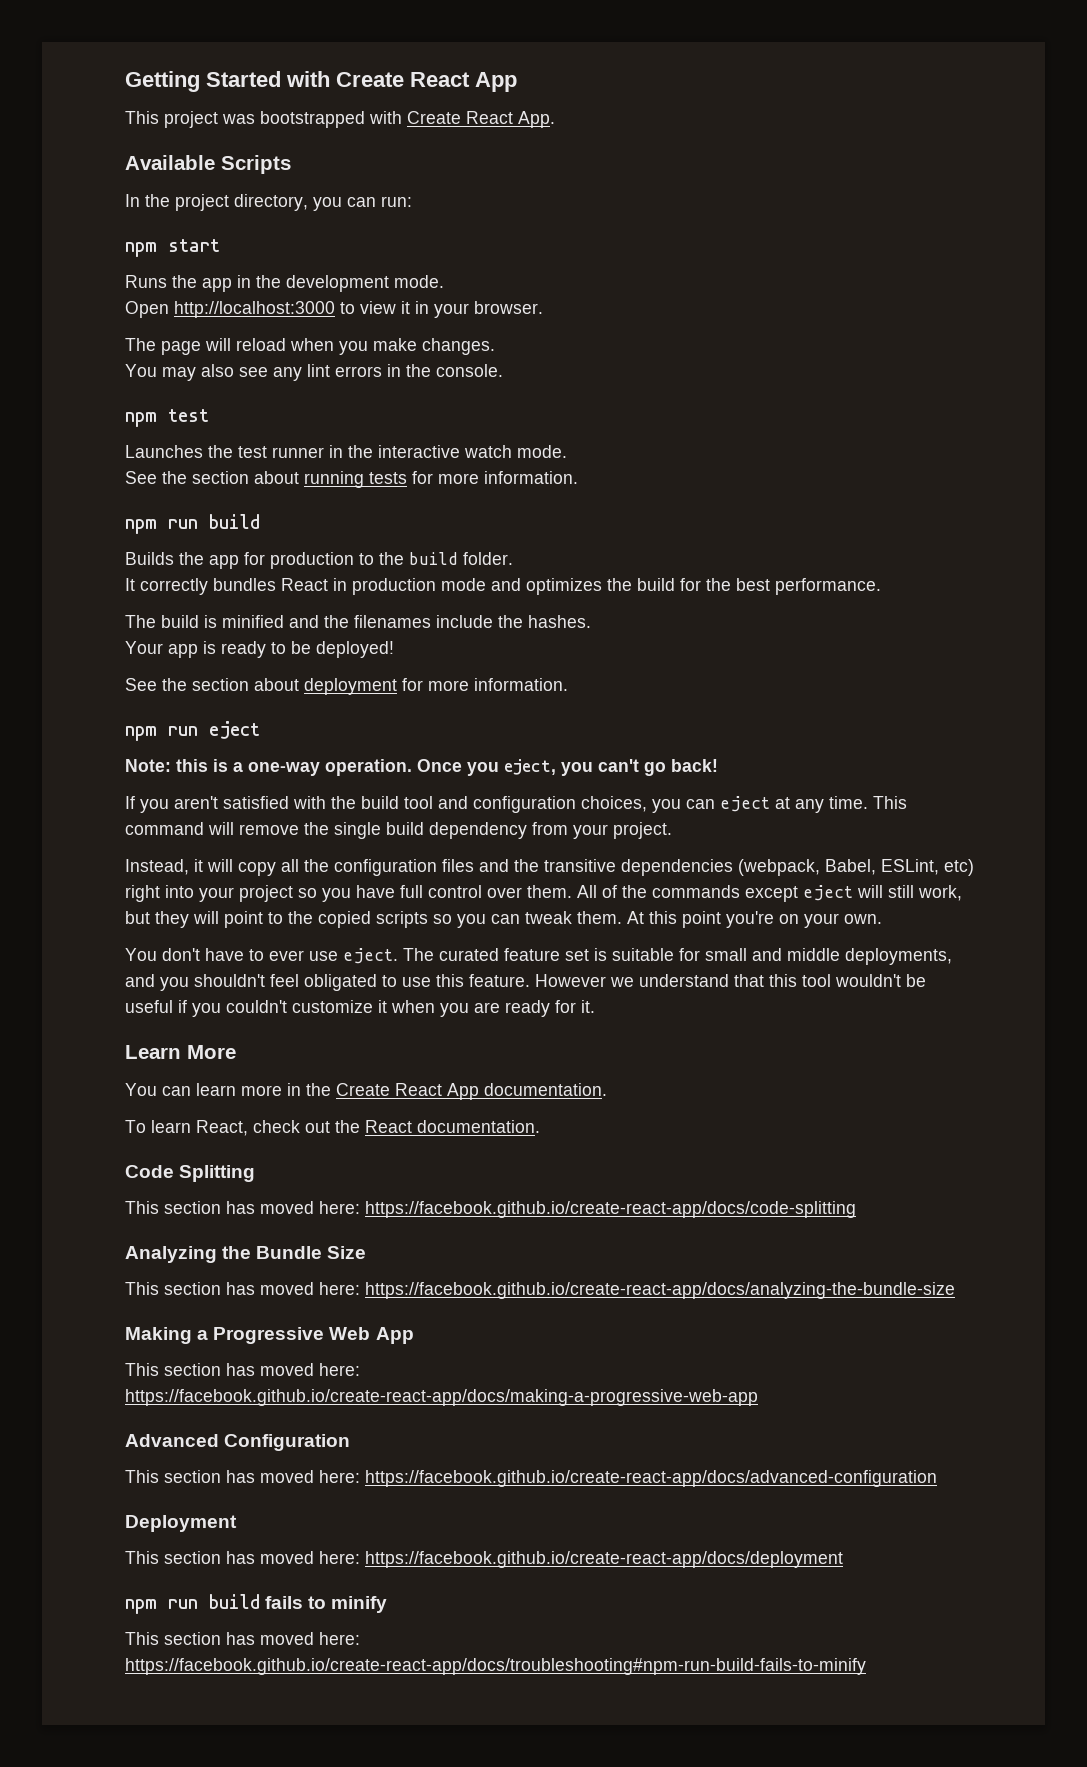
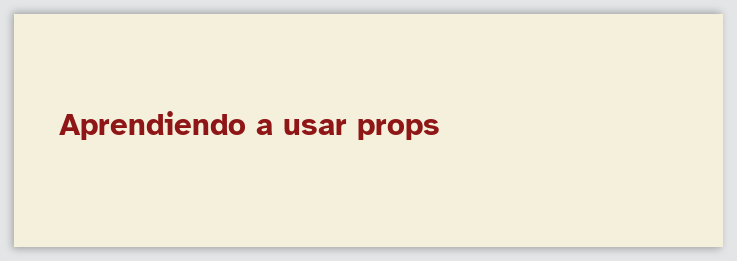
- Getting Started with Create React App
- This project was bootstrapped with Create React App.
- Available Scripts
- In the project directory, you can run:
- npm start
- Runs the app in the development mode.
- Open http://localhost:3000 to view it in your browser.
- The page will reload when you make changes.
- You may also see any lint errors in the console.
- npm test
- Launches the test runner in the interactive watch mode.
- See the section about running tests for more information.
- npm run build
- Builds the app for production to the build folder.
- It correctly bundles React in production mode and optimizes the build for the best performance.
- The build is minified and the filenames include the hashes.
- Your app is ready to be deployed!
- See the section about deployment for more information.
- npm run eject
- Note: this is a one-way operation. Once you eject, you can't go back!
- If you aren't satisfied with the build tool and configuration choices, you can eject at any time. This command will remove the single build dependency from your project.
- Instead, it will copy all the configuration files and the transitive dependencies (webpack, Babel, ESLint, etc) right into your project so you have full control over them. All of the commands except eject will still work, but they will point to the copied scripts so you can tweak them. At this point you're on your own.
- You don't have to ever use eject. The curated feature set is suitable for small and middle deployments, and you shouldn't feel obligated to use this feature. However we understand that this tool wouldn't be useful if you couldn't customize it when you are ready for it.
- Learn More
- You can learn more in the Create React App documentation.
- To learn React, check out the React documentation.
- Code Splitting
- This section has moved here: https://facebook.github.io/create-react-app/docs/code-splitting
- Analyzing the Bundle Size
- This section has moved here: https://facebook.github.io/create-react-app/docs/analyzing-the-bundle-size
- Making a Progressive Web App
- This section has moved here: https://facebook.github.io/create-react-app/docs/making-a-progressive-web-app
- Advanced Configuration
- This section has moved here: https://facebook.github.io/create-react-app/docs/advanced-configuration
- Deployment
- This section has moved here: https://facebook.github.io/create-react-app/docs/deployment
- npm run build fails to minify
- This section has moved here: https://facebook.github.io/create-react-app/docs/troubleshooting#npm-run-build-fails-to-minify
+ Aprendiendo a usar props

